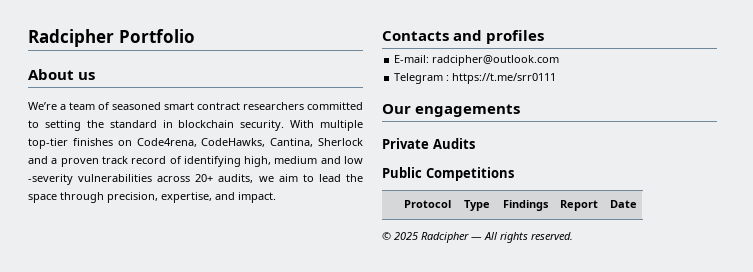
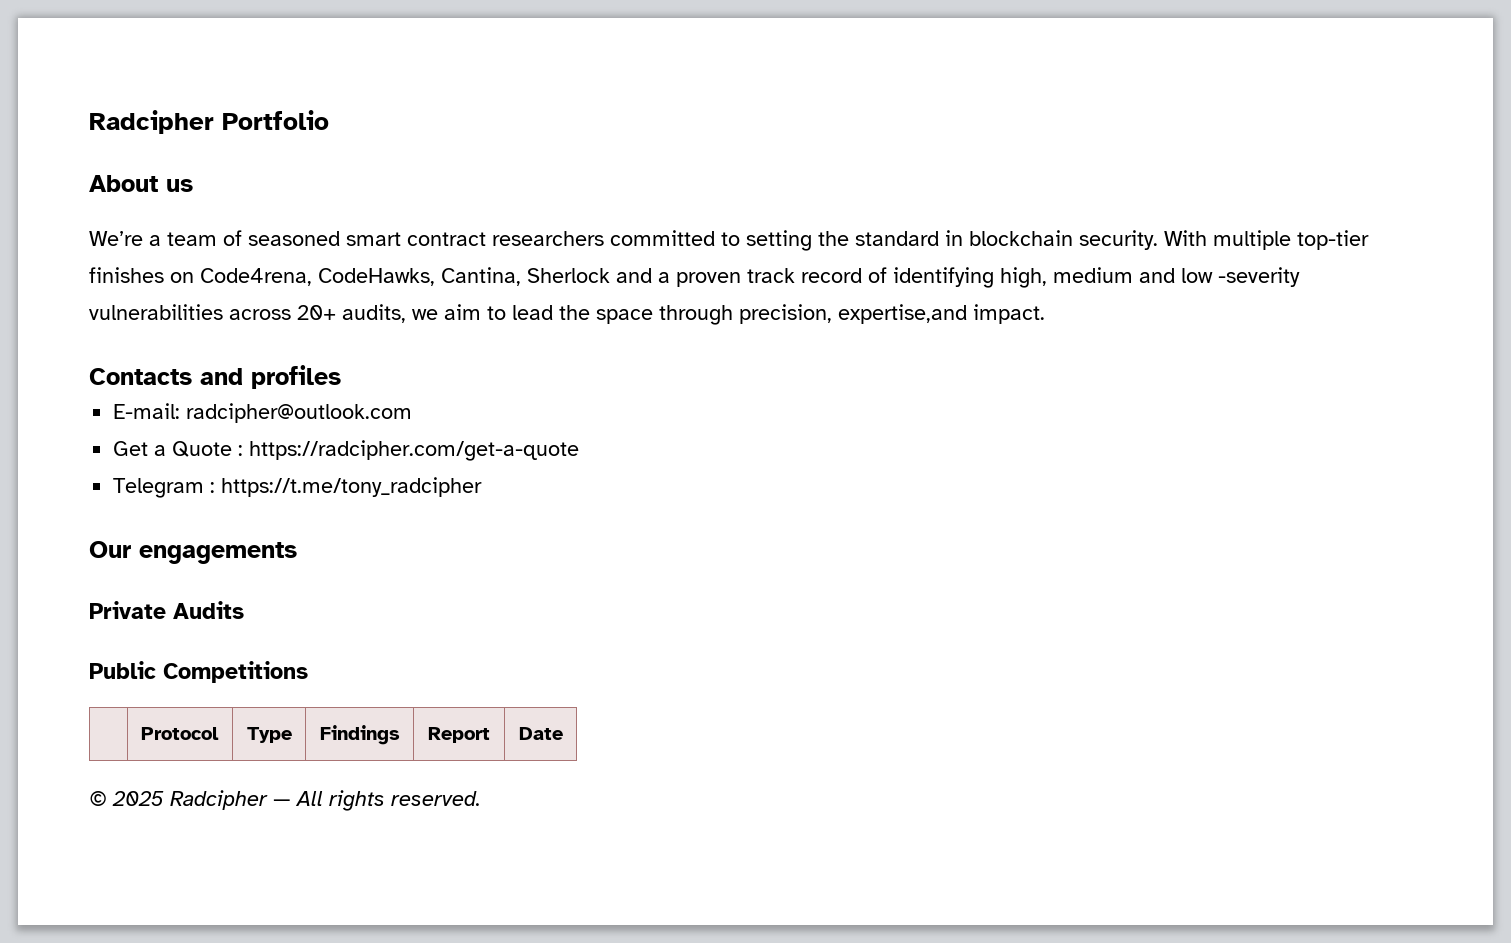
- With multiple top-tier finishes on Code4rena, CodeHawks, Cantina, Sherlock and a proven track record of identifying high, medium and low -severity vulnerabilities across 20+ audits, we aim to lead the space through precision, expertise, and impact.
+ With multiple top-tier finishes on Code4rena, CodeHawks, Cantina, Sherlock and a proven track record of identifying high, medium and low -severity vulnerabilities across 20+ audits, we aim to lead the space through precision, expertise,and impact.
+ Get a Quote : https://radcipher.com/get-a-quote
- Telegram : https://t.me/srr0111
+ Telegram : https://t.me/tony_radcipher

